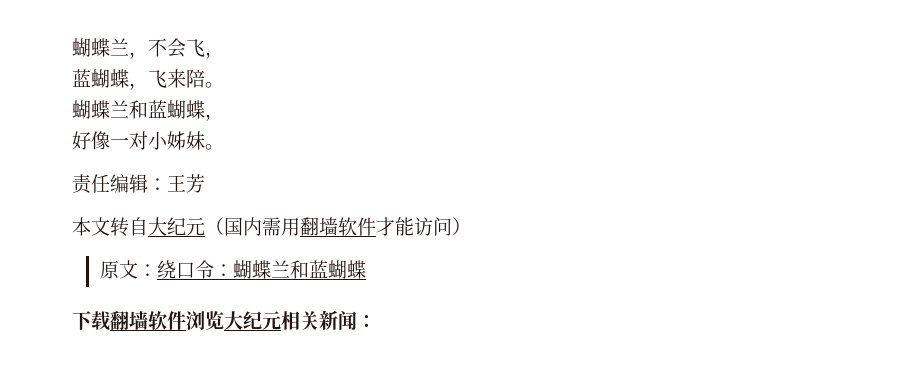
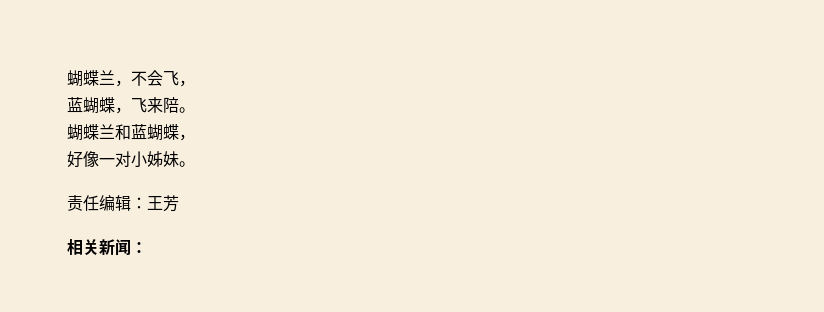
- 本文转自大纪元（国内需用翻墙软件才能访问）
- 原文：绕口令：蝴蝶兰和蓝蝴蝶
- 下载翻墙软件浏览大纪元相关新闻：
+ 相关新闻：

